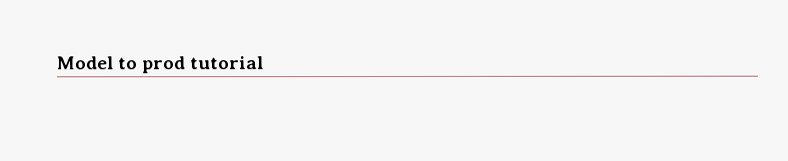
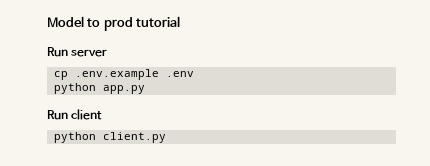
+ Run server
+ cp .env.example .env
+ python app.py
+ Run client
+ python client.py

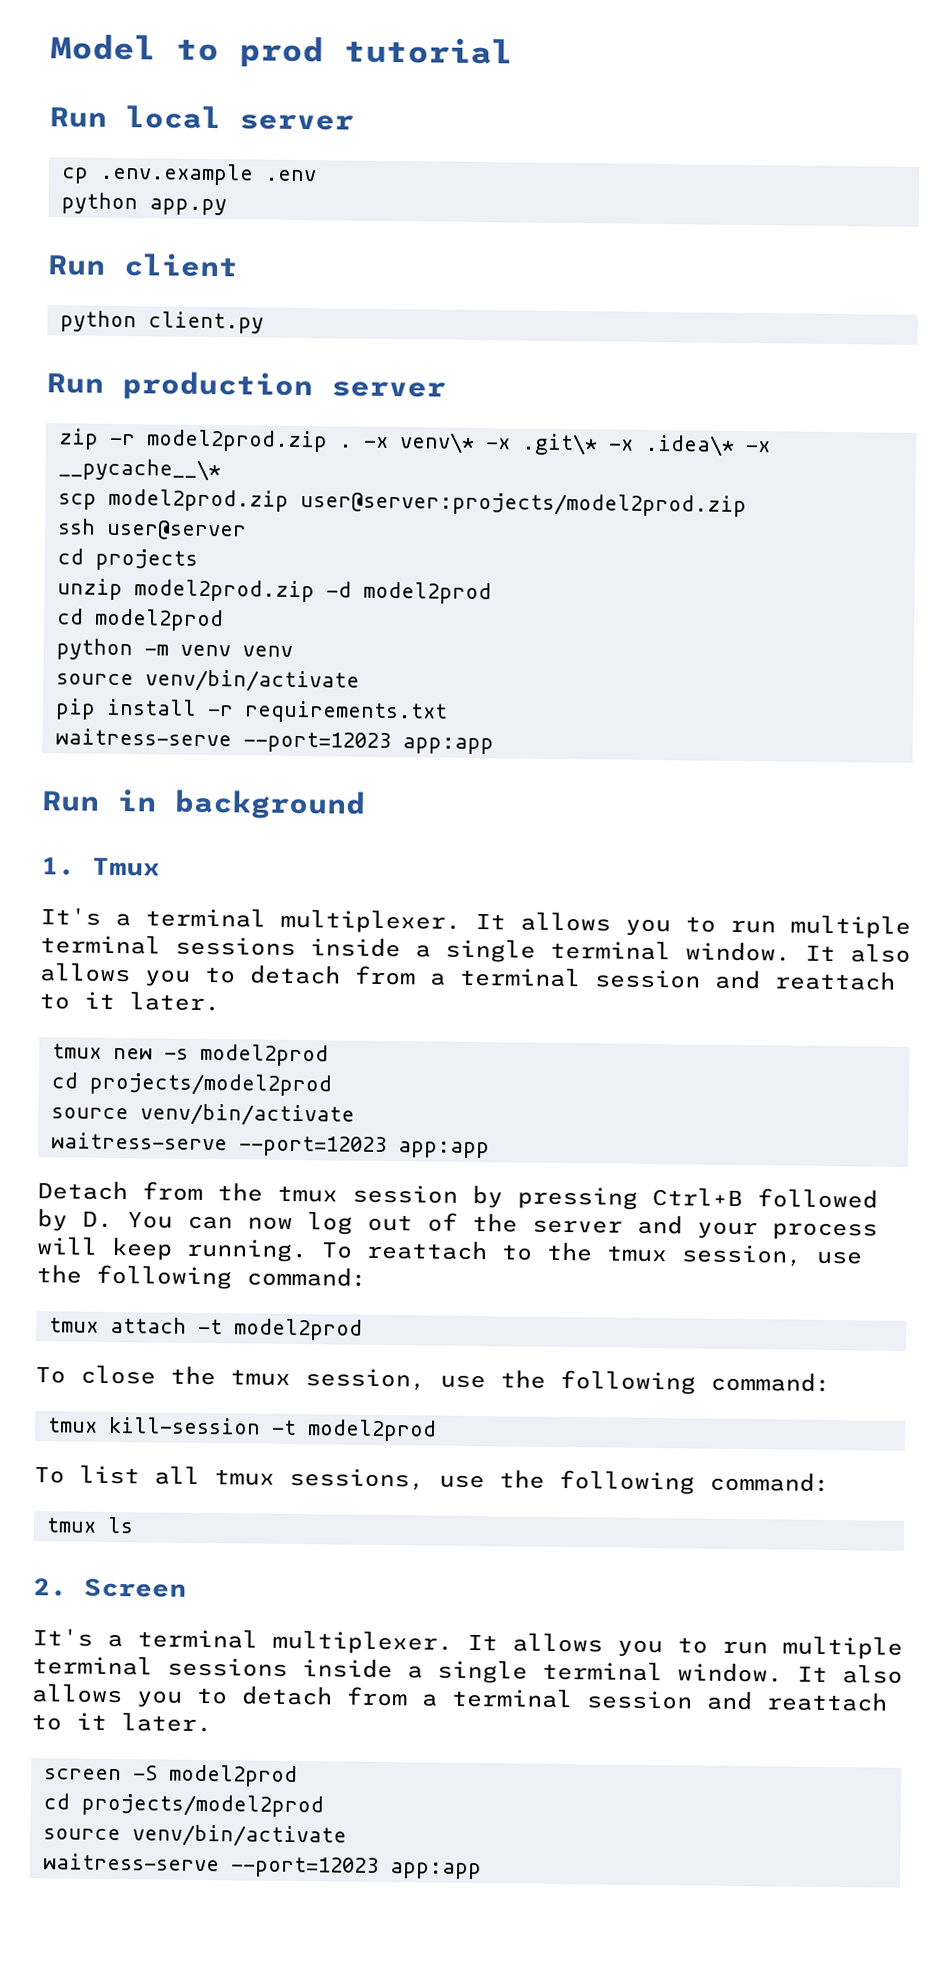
- Run server
+ Run local server
+ Run production server
+ zip -r model2prod.zip . -x venv\* -x .git\* -x .idea\* -x __pycache__\*
+ scp model2prod.zip user@server:projects/model2prod.zip
+ ssh user@server
+ cd projects
+ unzip model2prod.zip -d model2prod
+ cd model2prod
+ python -m venv venv
+ source venv/bin/activate
+ pip install -r requirements.txt
+ waitress-serve --port=12023 app:app
+ Run in background
+ 1. Tmux
+ It's a terminal multiplexer. It allows you to run multiple terminal sessions inside a single terminal window. It also allows you to detach from a terminal session and reattach to it later.
+ tmux new -s model2prod
+ cd projects/model2prod
+ source venv/bin/activate
+ waitress-serve --port=12023 app:app
+ Detach from the tmux session by pressing Ctrl+B followed by D. You can now log out of the server and your process will keep running. To reattach to the tmux session, use the following command:
+ tmux attach -t model2prod
+ To close the tmux session, use the following command:
+ tmux kill-session -t model2prod
+ To list all tmux sessions, use the following command:
+ tmux ls
+ 2. Screen
+ It's a terminal multiplexer. It allows you to run multiple terminal sessions inside a single terminal window. It also allows you to detach from a terminal session and reattach to it later.
+ screen -S model2prod
+ cd projects/model2prod
+ source venv/bin/activate
+ waitress-serve --port=12023 app:app

